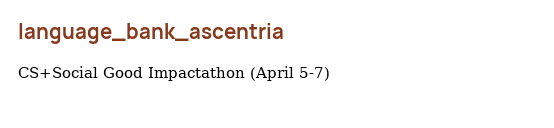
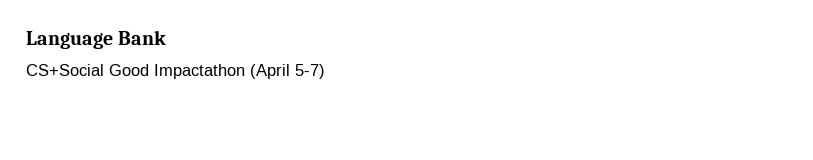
- language_bank_ascentria
+ Language Bank

